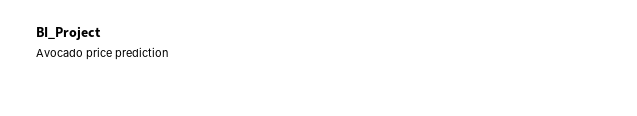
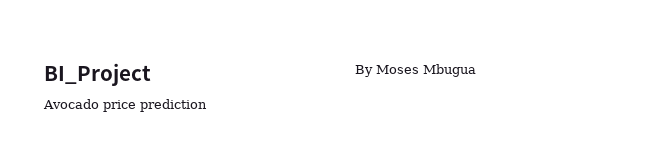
+ By Moses Mbugua

